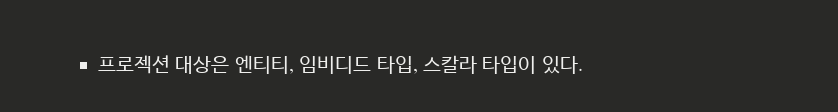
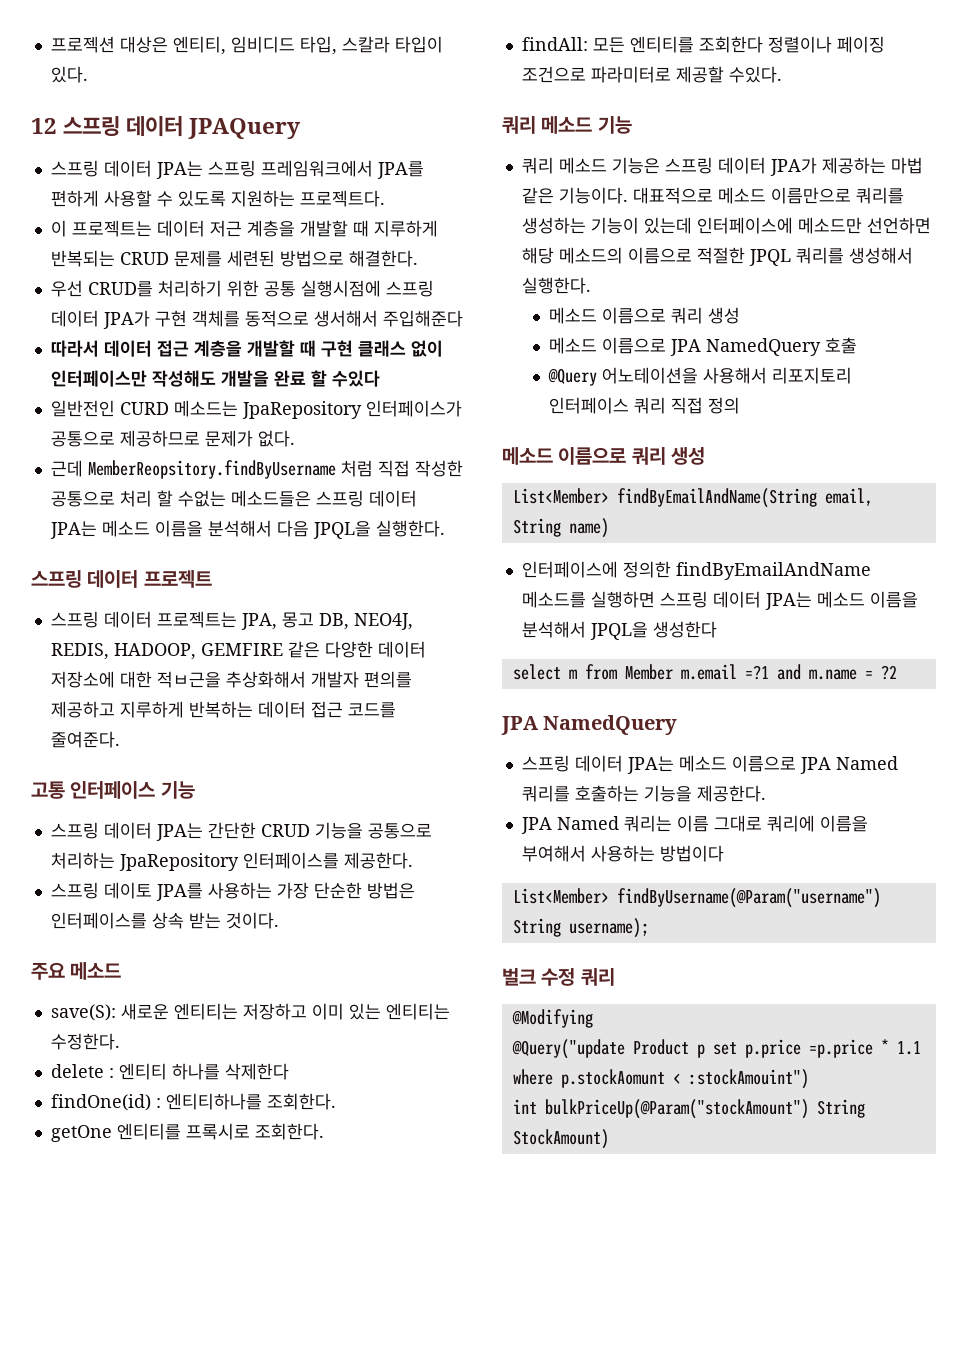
+ 12 스프링 데이터 JPAQuery
+ 스프링 데이터 JPA는 스프링 프레임워크에서 JPA를 편하게 사용할 수 있도록 지원하는 프로젝트다.
+ 이 프로젝트는 데이터 저근 계층을 개발할 때 지루하게 반복되는 CRUD 문제를 세련된 방법으로 해결한다.
+ 우선 CRUD를 처리하기 위한 공통 실행시점에 스프링 데이터 JPA가 구현 객체를 동적으로 생서해서 주입해준다
+ 따라서 데이터 접근 계층을 개발할 때 구현 클래스 없이 인터페이스만 작성해도 개발을 완료 할 수있다
+ 일반전인 CURD 메소드는 JpaRepository 인터페이스가 공통으로 제공하므로 문제가 없다.
+ 근데 MemberReopsitory.findByUsername 처럼 직접 작성한 공통으로 처리 할 수없는 메소드들은 스프링 데이터 JPA는 메소드 이름을 분석해서 다음 JPQL을 실행한다.
+ 스프링 데이터 프로젝트
+ 스프링 데이터 프로젝트는 JPA, 몽고 DB, NEO4J, REDIS, HADOOP, GEMFIRE 같은 다양한 데이터 저장소에 대한 적ㅂ근을 추상화해서 개발자 편의를 제공하고 지루하게 반복하는 데이터 접근 코드를 줄여준다.
+ 고통 인터페이스 기능
+ 스프링 데이터 JPA는 간단한 CRUD 기능을 공통으로 처리하는 JpaRepository 인터페이스를 제공한다.
+ 스프링 데이토 JPA를 사용하는 가장 단순한 방법은 인터페이스를 상속 받는 것이다.
+ 주요 메소드
+ save(S): 새로운 엔티티는 저장하고 이미 있는 엔티티는 수정한다.
+ delete : 엔티티 하나를 삭제한다
+ findOne(id) : 엔티티하나를 조회한다.
+ getOne 엔티티를 프록시로 조회한다.
+ findAll: 모든 엔티티를 조회한다 정렬이나 페이징 조건으로 파라미터로 제공할 수있다.
+ 쿼리 메소드 기능
+ 쿼리 메소드 기능은 스프링 데이터 JPA가 제공하는 마법 같은 기능이다. 대표적으로 메소드 이름만으로 쿼리를 생성하는 기능이 있는데 인터페이스에 메소드만 선언하면 해당 메소드의 이름으로 적절한 JPQL 쿼리를 생성해서 실행한다.
+ 메소드 이름으로 쿼리 생성
+ 메소드 이름으로 JPA NamedQuery 호출
+ @Query 어노테이션을 사용해서 리포지토리 인터페이스 쿼리 직접 정의
+ 메소드 이름으로 쿼리 생성
+ List<Member> findByEmailAndName(String email, String name)
+ 인터페이스에 정의한 findByEmailAndName 메소드를 실행하면 스프링 데이터 JPA는 메소드 이름을 분석해서 JPQL을 생성한다
+ select m from Member m.email =?1 and m.name = ?2
+ JPA NamedQuery
+ 스프링 데이터 JPA는 메소드 이름으로 JPA Named 쿼리를 호출하는 기능을 제공한다.
+ JPA Named 쿼리는 이름 그대로 쿼리에 이름을 부여해서 사용하는 방법이다
+ List<Member> findByUsername(@Param("username") String username);
+ 벌크 수정 쿼리
+ @Modifying
+ @Query("update Product p set p.price =p.price * 1.1 where p.stockAomunt < :stockAmouint")
+ int bulkPriceUp(@Param("stockAmount") String StockAmount)

